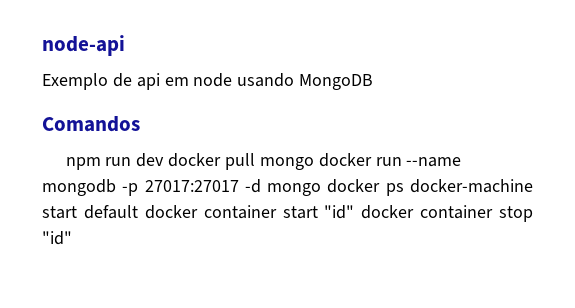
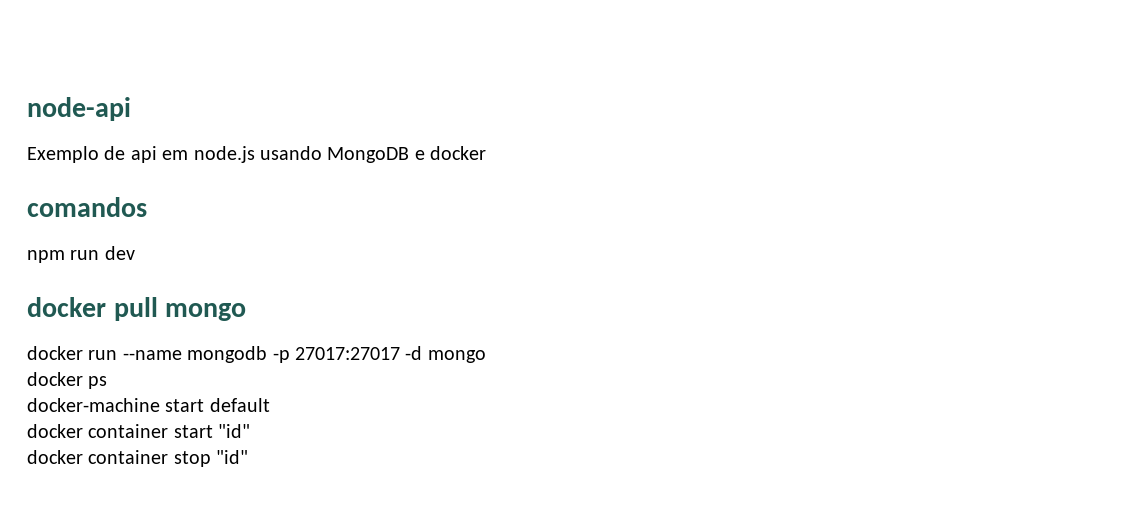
- Exemplo de api em node usando MongoDB
- Comandos
+ Exemplo de api em node.js usando MongoDB e docker
+ comandos
- npm run dev docker pull mongo docker run --name mongodb -p 27017:27017 -d mongo docker ps docker-machine start default docker container start "id" docker container stop "id"
+ npm run dev
+ docker pull mongo
+ docker run --name mongodb -p 27017:27017 -d mongo
+ docker ps
+ docker-machine start default
+ docker container start "id"
+ docker container stop "id"

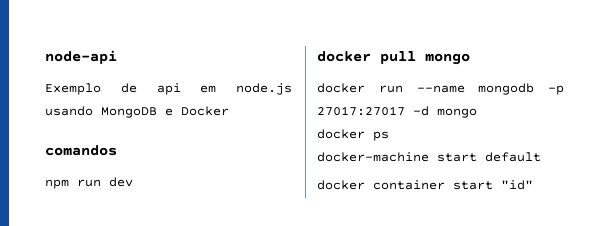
- Exemplo de api em node.js usando MongoDB e docker
+ Exemplo de api em node.js usando MongoDB e Docker
- docker container stop "id"

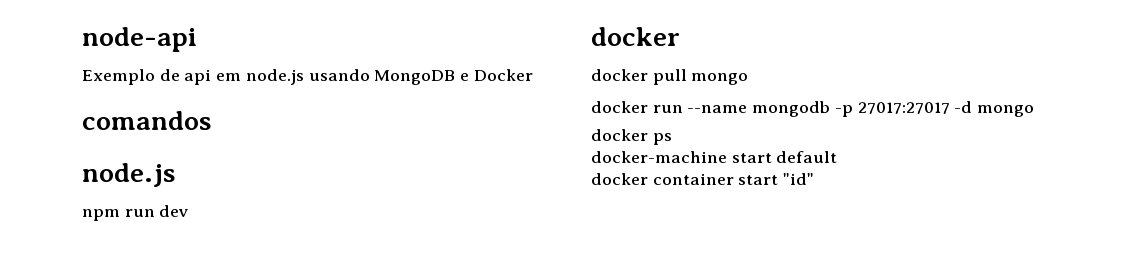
  comandos
+ node.js
  npm run dev
+ docker

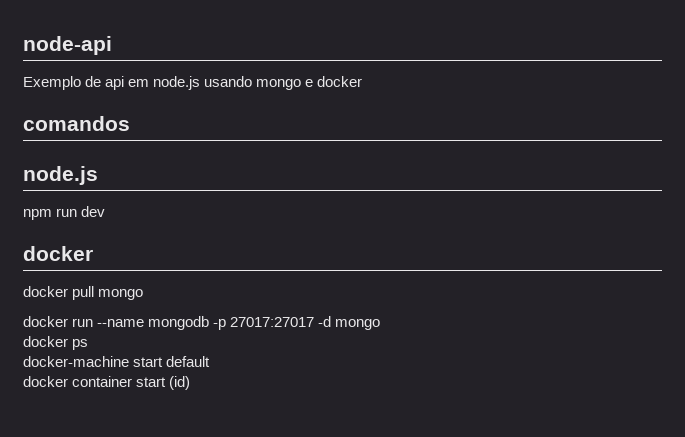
- Exemplo de api em node.js usando MongoDB e Docker
+ Exemplo de api em node.js usando mongo e docker
- docker container start "id"
+ docker container start (id)

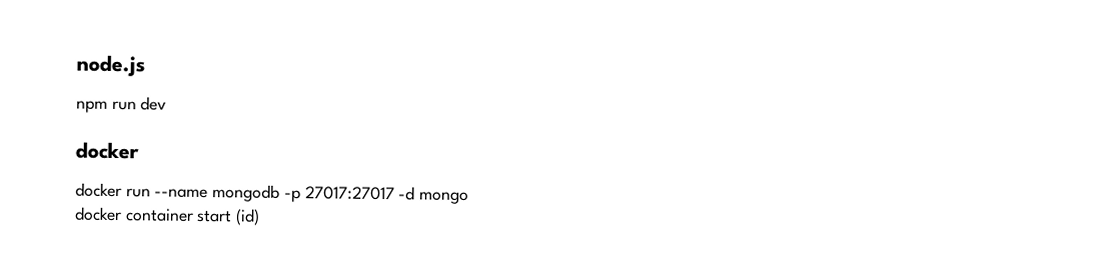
- node-api
- Exemplo de api em node.js usando mongo e docker
- comandos
- docker pull mongo
- docker ps
- docker-machine start default

